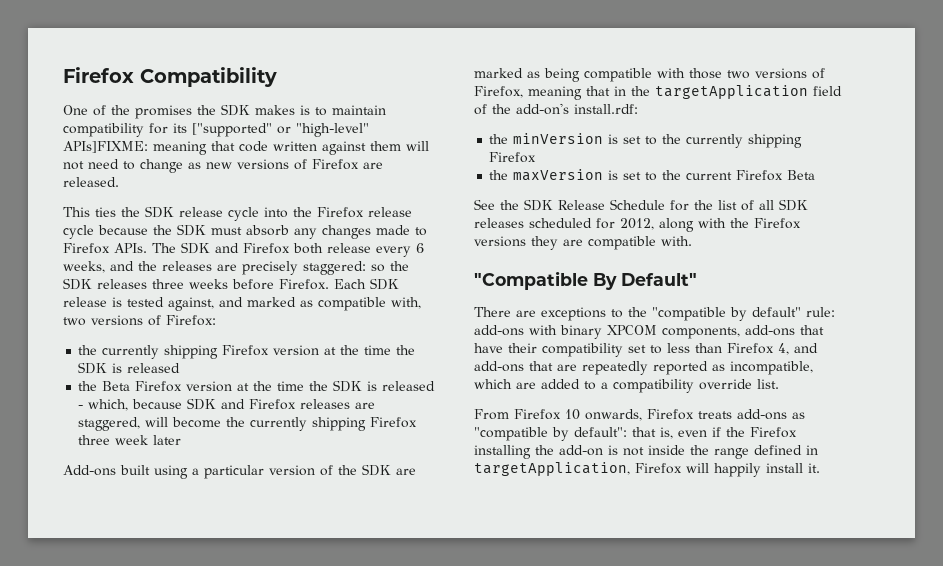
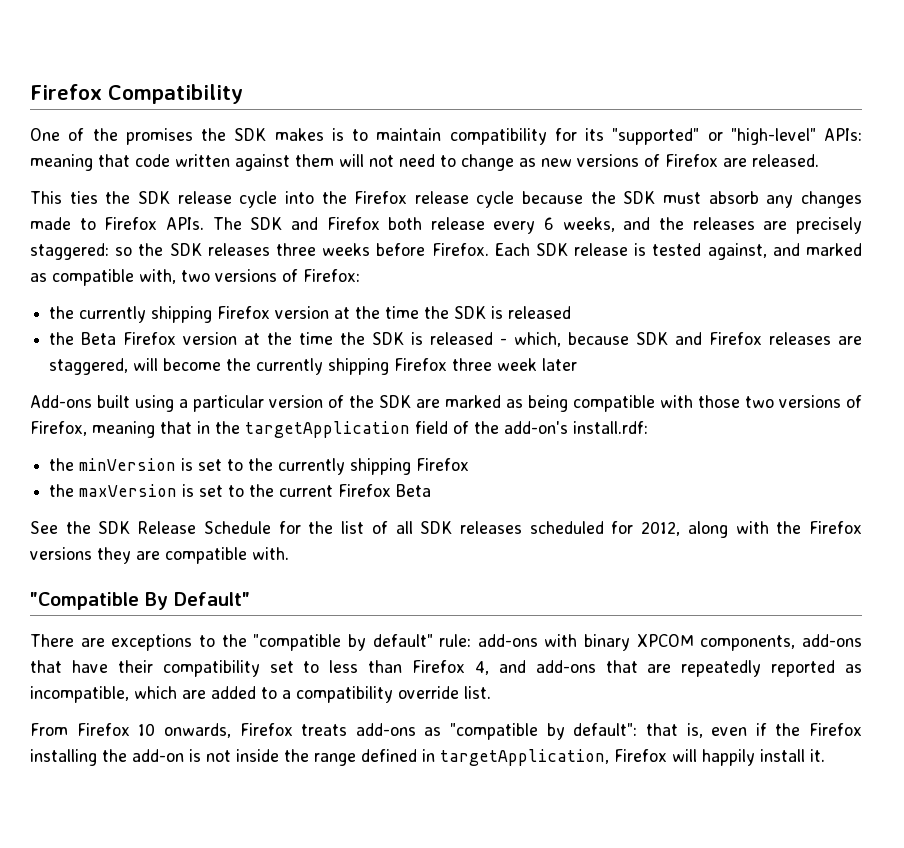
- One of the promises the SDK makes is to maintain compatibility for its ["supported" or "high-level" APIs]FIXME: meaning that code written against them will not need to change as new versions of Firefox are released.
+ One of the promises the SDK makes is to maintain compatibility for its "supported" or "high-level" APIs: meaning that code written against them will not need to change as new versions of Firefox are released.

